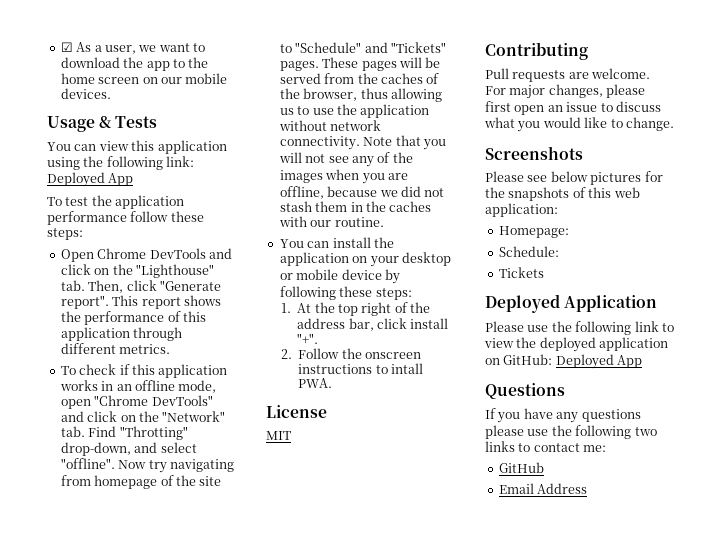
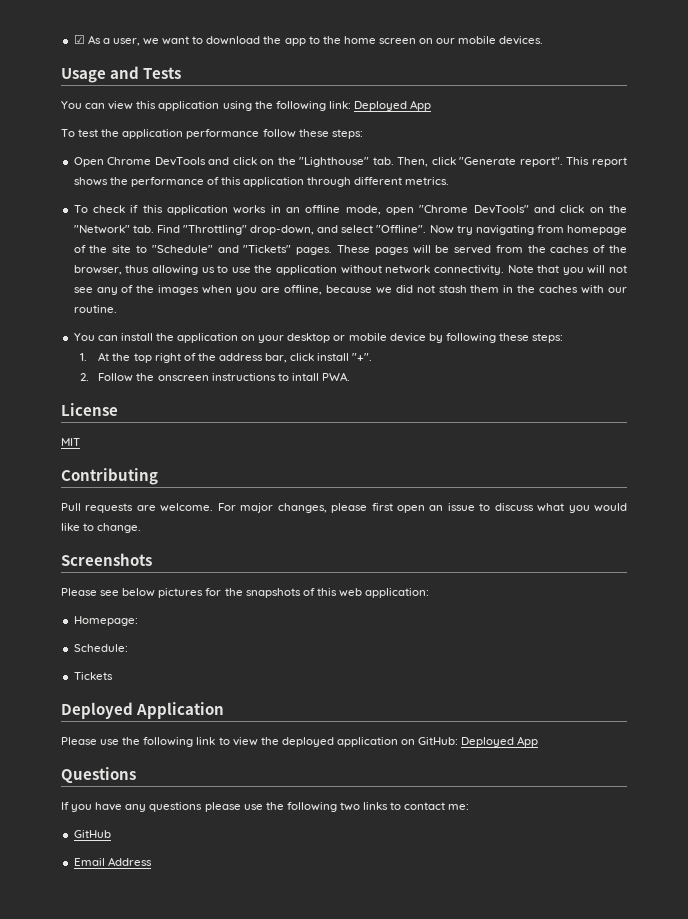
- Usage & Tests
+ Usage and Tests
- To check if this application works in an offline mode, open "Chrome DevTools" and click on the "Network" tab. Find "Throtting" drop-down, and select "offline".
+ To check if this application works in an offline mode, open "Chrome DevTools" and click on the "Network" tab. Find "Throttling" drop-down, and select "Offline".

